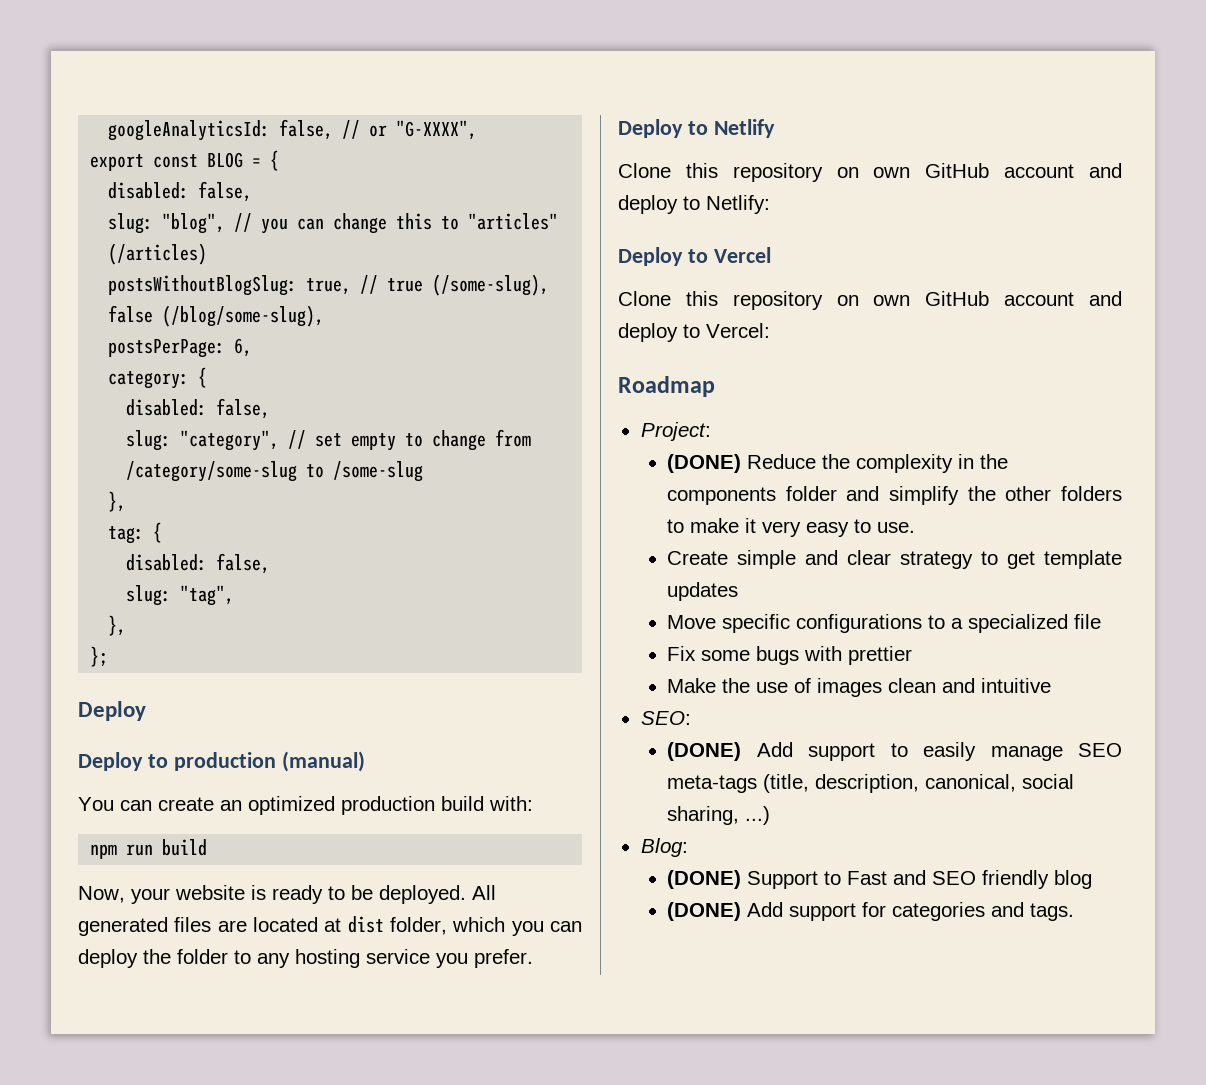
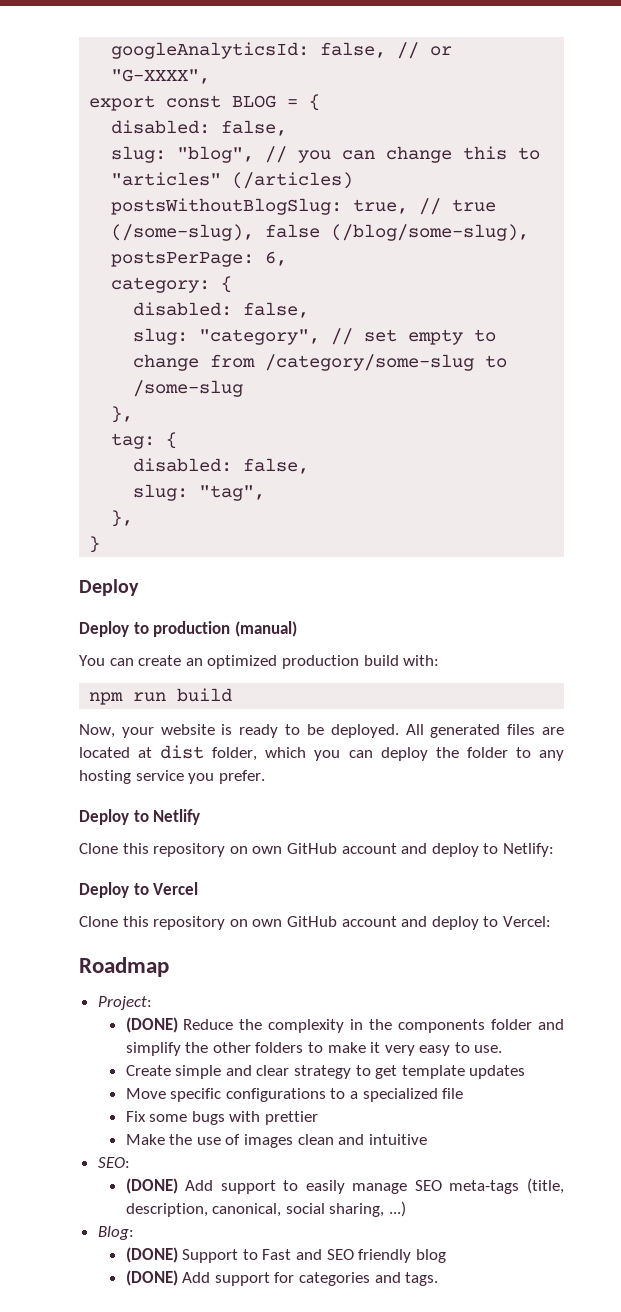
- };
+ }

